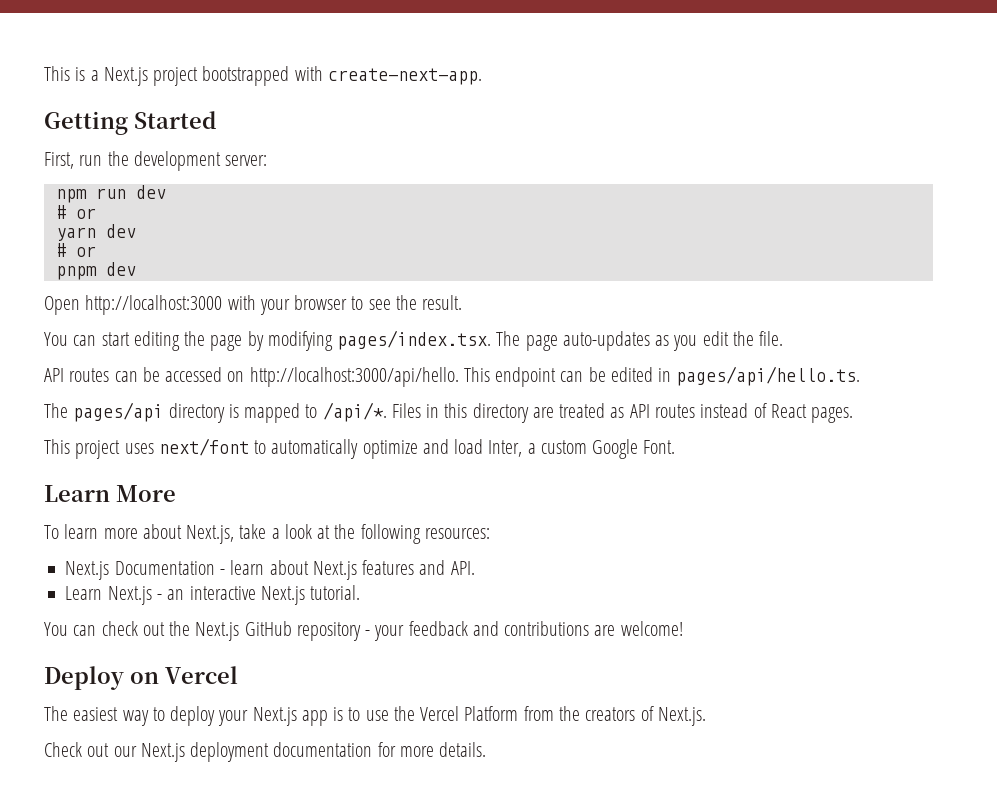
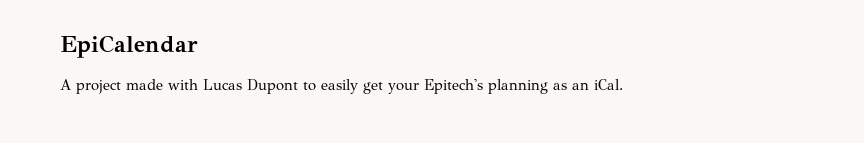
- This is a Next.js project bootstrapped with create-next-app.
- Getting Started
- First, run the development server:
- npm run dev
- # or
- yarn dev
- # or
- pnpm dev
- Open http://localhost:3000 with your browser to see the result.
- You can start editing the page by modifying pages/index.tsx. The page auto-updates as you edit the file.
- API routes can be accessed on http://localhost:3000/api/hello. This endpoint can be edited in pages/api/hello.ts.
- The pages/api directory is mapped to /api/*. Files in this directory are treated as API routes instead of React pages.
- This project uses next/font to automatically optimize and load Inter, a custom Google Font.
- Learn More
- To learn more about Next.js, take a look at the following resources:
- Next.js Documentation - learn about Next.js features and API.
- Learn Next.js - an interactive Next.js tutorial.
- You can check out the Next.js GitHub repository - your feedback and contributions are welcome!
- Deploy on Vercel
- The easiest way to deploy your Next.js app is to use the Vercel Platform from the creators of Next.js.
- Check out our Next.js deployment documentation for more details.
+ EpiCalendar
+ A project made with Lucas Dupont to easily get your Epitech's planning as an iCal.

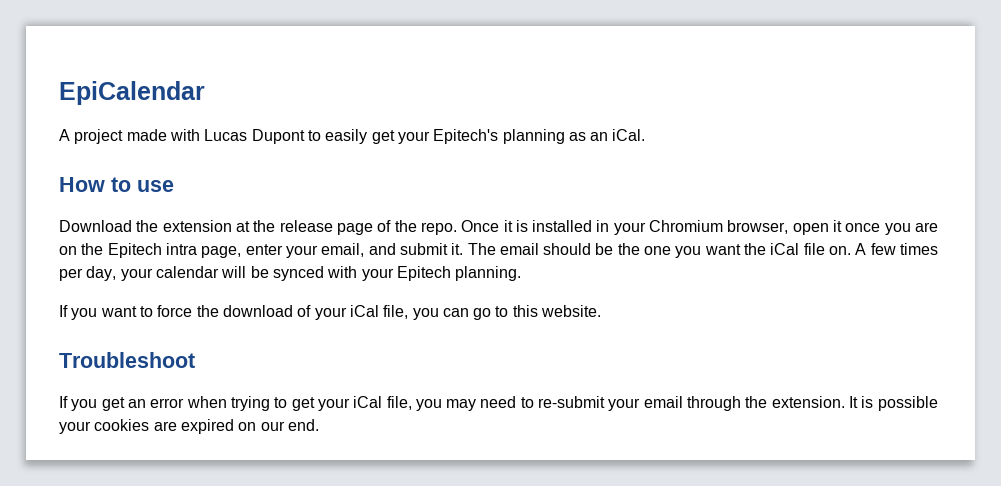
+ How to use
+ Download the extension at the release page of the repo. Once it is installed in your Chromium browser, open it once you are on the Epitech intra page, enter your email, and submit it. The email should be the one you want the iCal file on. A few times per day, your calendar will be synced with your Epitech planning.
+ If you want to force the download of your iCal file, you can go to this website.
+ Troubleshoot
+ If you get an error when trying to get your iCal file, you may need to re-submit your email through the extension. It is possible your cookies are expired on our end.

